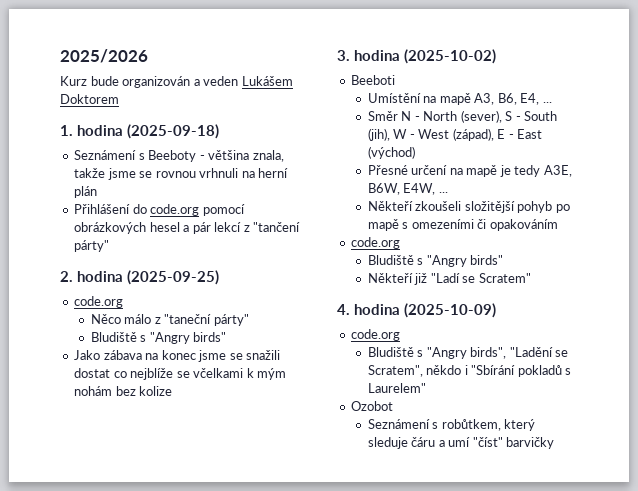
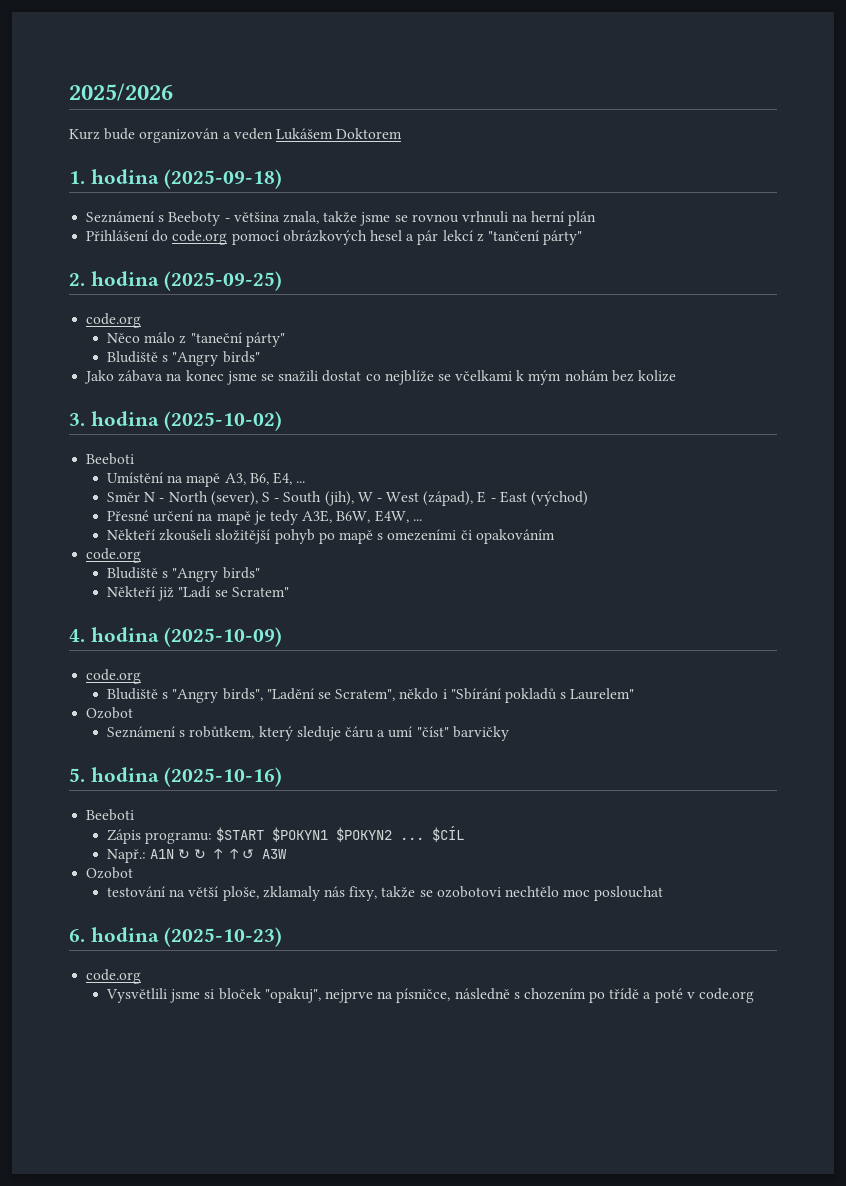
+ 5. hodina (2025-10-16)
+ Beeboti
+ Zápis programu: $START $POKYN1 $POKYN2 ... $CÍL
+ Např.: A1N ↻ ↻ ↑ ↑ ↺ A3W
+ Ozobot
+ testování na větší ploše, zklamaly nás fixy, takže se ozobotovi nechtělo moc poslouchat
+ 6. hodina (2025-10-23)
+ code.org
+ Vysvětlili jsme si bloček "opakuj", nejprve na písničce, následně s chozením po třídě a poté v code.org

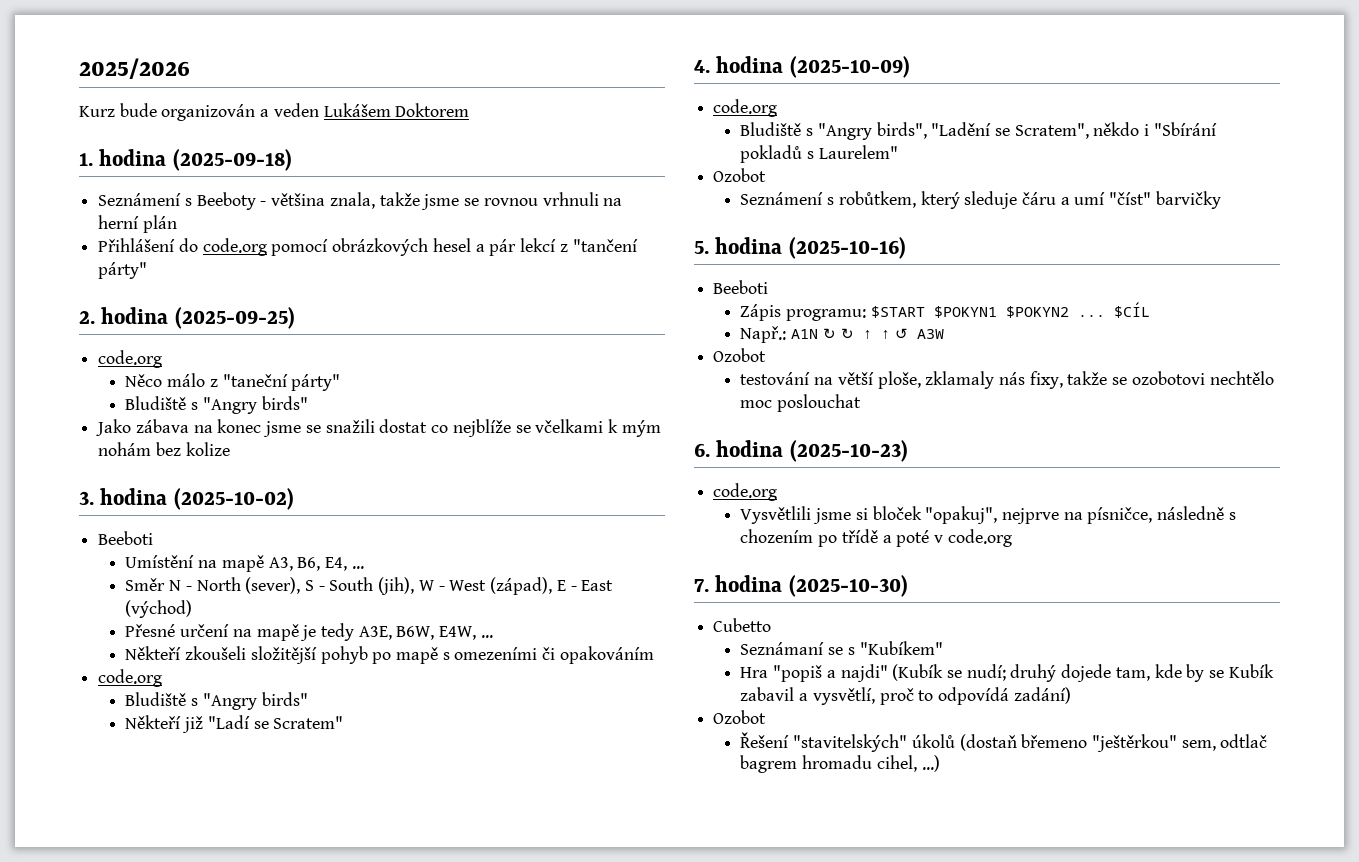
+ 7. hodina (2025-10-30)
+ Cubetto
+ Seznámaní se s "Kubíkem"
+ Hra "popiš a najdi" (Kubík se nudí; druhý dojede tam, kde by se Kubík zabavil a vysvětlí, proč to odpovídá zadání)
+ Ozobot
+ Řešení "stavitelských" úkolů (dostaň břemeno "ještěrkou" sem, odtlač bagrem hromadu cihel, ...)

